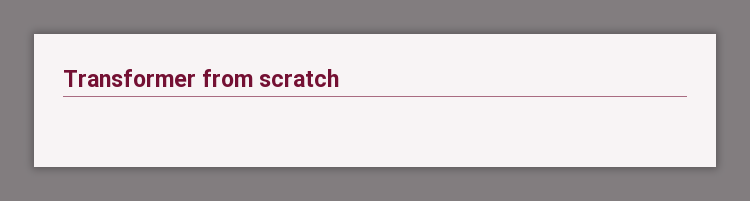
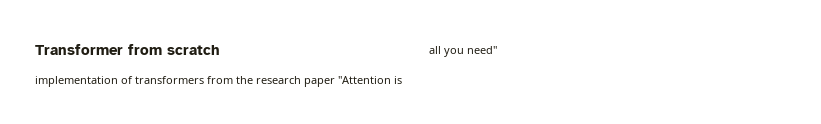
+ implementation of transformers from the research paper "Attention is all you need"

